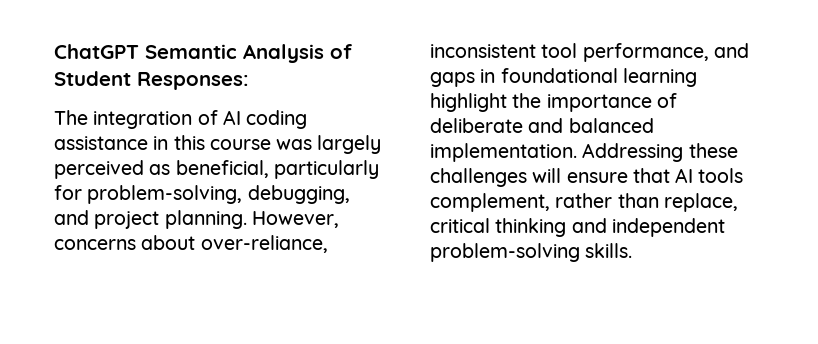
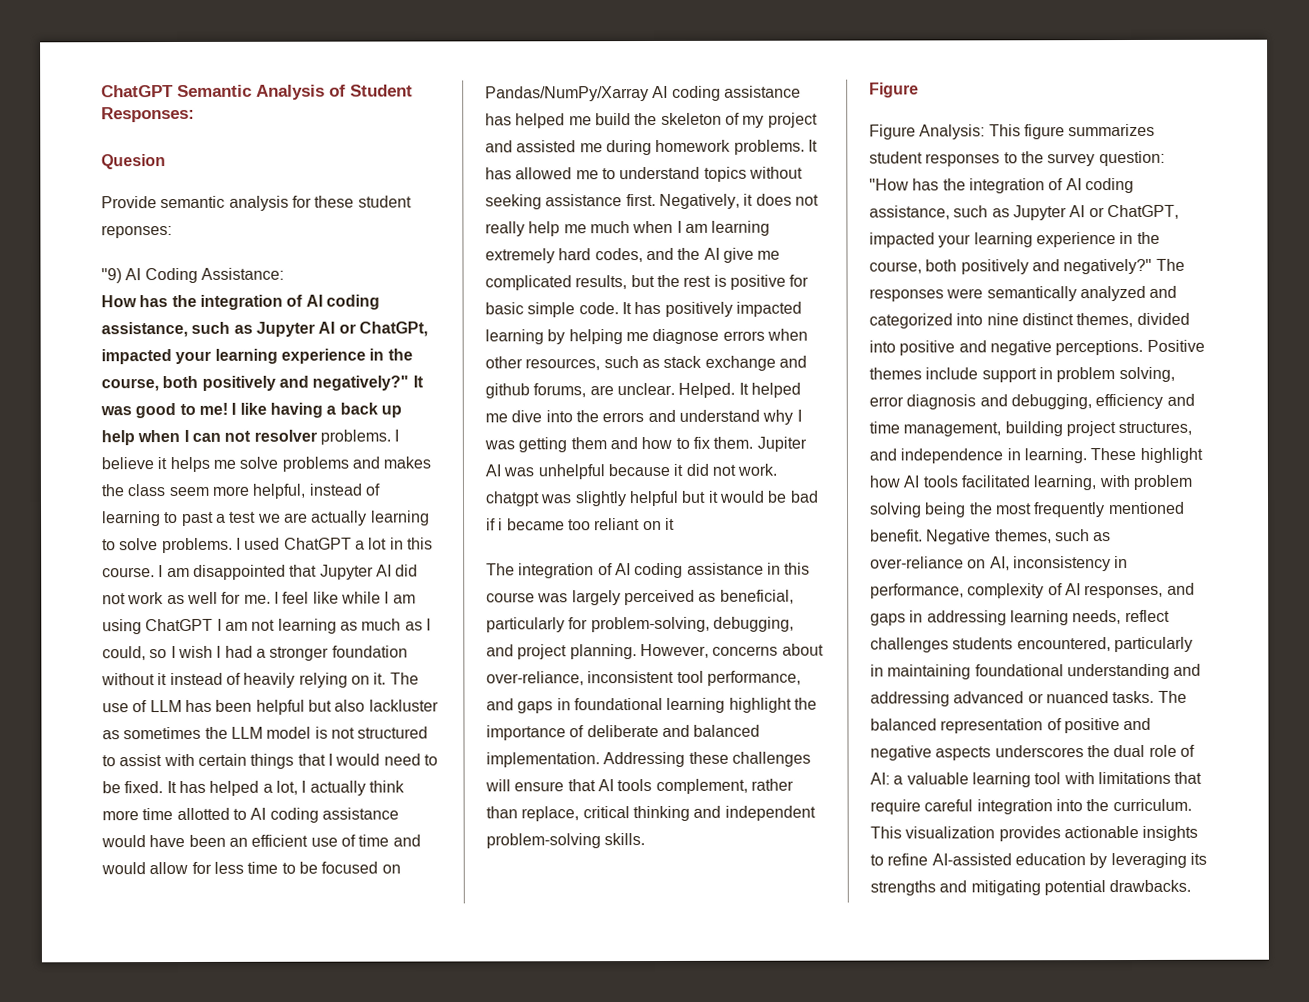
+ Quesion
+ Provide semantic analysis for these student reponses:
+ "9) AI Coding Assistance:
+ How has the integration of AI coding assistance, such as Jupyter AI or ChatGPt, impacted your learning experience in the course, both positively and negatively?" It was good to me! I like having a back up help when I can not resolver problems. I believe it helps me solve problems and makes the class seem more helpful, instead of learning to past a test we are actually learning to solve problems. I used ChatGPT a lot in this course. I am disappointed that Jupyter AI did not work as well for me. I feel like while I am using ChatGPT I am not learning as much as I could, so I wish I had a stronger foundation without it instead of heavily relying on it. The use of LLM has been helpful but also lackluster as sometimes the LLM model is not structured to assist with certain things that I would need to be fixed. It has helped a lot, I actually think more time allotted to AI coding assistance would have been an efficient use of time and would allow for less time to be focused on Pandas/NumPy/Xarray AI coding assistance has helped me build the skeleton of my project and assisted me during homework problems. It has allowed me to understand topics without seeking assistance first. Negatively, it does not really help me much when I am learning extremely hard codes, and the AI give me complicated results, but the rest is positive for basic simple code. It has positively impacted learning by helping me diagnose errors when other resources, such as stack exchange and github forums, are unclear. Helped. It helped me dive into the errors and understand why I was getting them and how to fix them. Jupiter AI was unhelpful because it did not work. chatgpt was slightly helpful but it would be bad if i became too reliant on it
  Addressing these challenges will ensure that AI tools complement, rather than replace, critical thinking and independent problem-solving skills.
+ Figure
+ Figure Analysis: This figure summarizes student responses to the survey question: "How has the integration of AI coding assistance, such as Jupyter AI or ChatGPT, impacted your learning experience in the course, both positively and negatively?" The responses were semantically analyzed and categorized into nine distinct themes, divided into positive and negative perceptions. Positive themes include support in problem solving, error diagnosis and debugging, efficiency and time management, building project structures, and independence in learning. These highlight how AI tools facilitated learning, with problem solving being the most frequently mentioned benefit. Negative themes, such as over-reliance on AI, inconsistency in performance, complexity of AI responses, and gaps in addressing learning needs, reflect challenges students encountered, particularly in maintaining foundational understanding and addressing advanced or nuanced tasks. The balanced representation of positive and negative aspects underscores the dual role of AI: a valuable learning tool with limitations that require careful integration into the curriculum. This visualization provides actionable insights to refine AI-assisted education by leveraging its strengths and mitigating potential drawbacks.

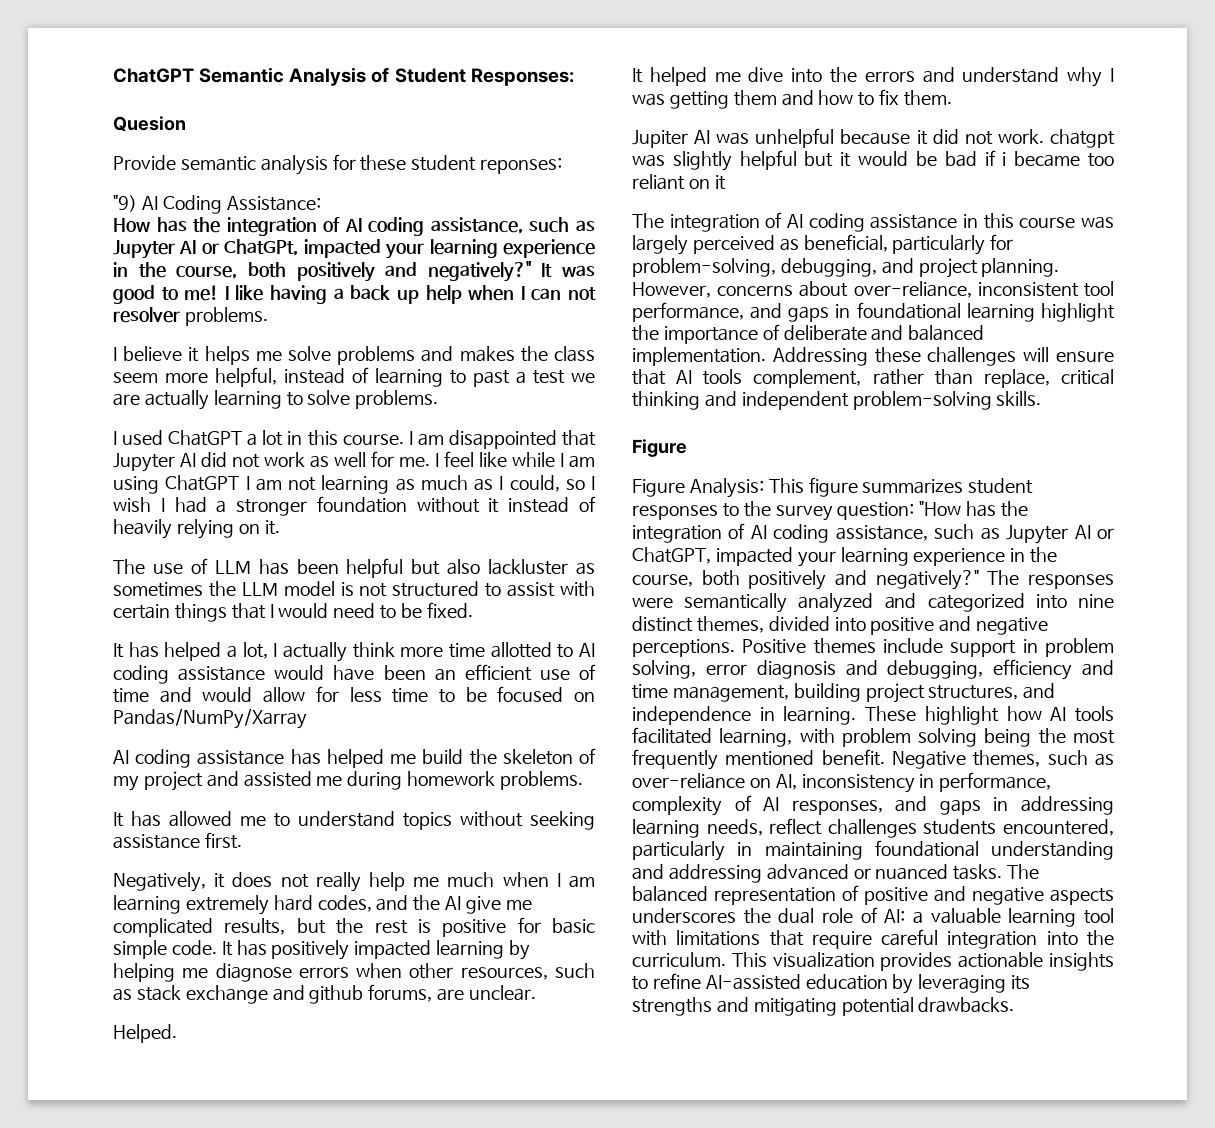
- I like having a back up help when I can not resolver problems. I believe it helps me solve problems and makes the class seem more helpful, instead of learning to past a test we are actually learning to solve problems. I used ChatGPT a lot in this course.
+ I like having a back up help when I can not resolver problems.
+ I believe it helps me solve problems and makes the class seem more helpful, instead of learning to past a test we are actually learning to solve problems.
+ I used ChatGPT a lot in this course.
- I feel like while I am using ChatGPT I am not learning as much as I could, so I wish I had a stronger foundation without it instead of heavily relying on it. The use of LLM has been helpful but also lackluster as sometimes the LLM model is not structured to assist with certain things that I would need to be fixed. It has helped a lot, I actually think more time allotted to AI coding assistance would have been an efficient use of time and would allow for less time to be focused on Pandas/NumPy/Xarray AI coding assistance has helped me build the skeleton of my project and assisted me during homework problems. It has allowed me to understand topics without seeking assistance first. Negatively, it does not really help me much when I am learning extremely hard codes, and the AI give me complicated results, but the rest is positive for basic simple code.
+ I feel like while I am using ChatGPT I am not learning as much as I could, so I wish I had a stronger foundation without it instead of heavily relying on it.
+ The use of LLM has been helpful but also lackluster as sometimes the LLM model is not structured to assist with certain things that I would need to be fixed.
+ It has helped a lot, I actually think more time allotted to AI coding assistance would have been an efficient use of time and would allow for less time to be focused on Pandas/NumPy/Xarray
+ AI coding assistance has helped me build the skeleton of my project and assisted me during homework problems.
+ It has allowed me to understand topics without seeking assistance first.
+ Negatively, it does not really help me much when I am learning extremely hard codes, and the AI give me complicated results, but the rest is positive for basic simple code.
- It has positively impacted learning by helping me diagnose errors when other resources, such as stack exchange and github forums, are unclear. Helped. It helped me dive into the errors and understand why I was getting them and how to fix them. Jupiter AI was unhelpful because it did not work. chatgpt was slightly helpful but it would be bad if i became too reliant on it
+ It has positively impacted learning by helping me diagnose errors when other resources, such as stack exchange and github forums, are unclear.
+ Helped.
+ It helped me dive into the errors and understand why I was getting them and how to fix them.
+ Jupiter AI was unhelpful because it did not work. chatgpt was slightly helpful but it would be bad if i became too reliant on it

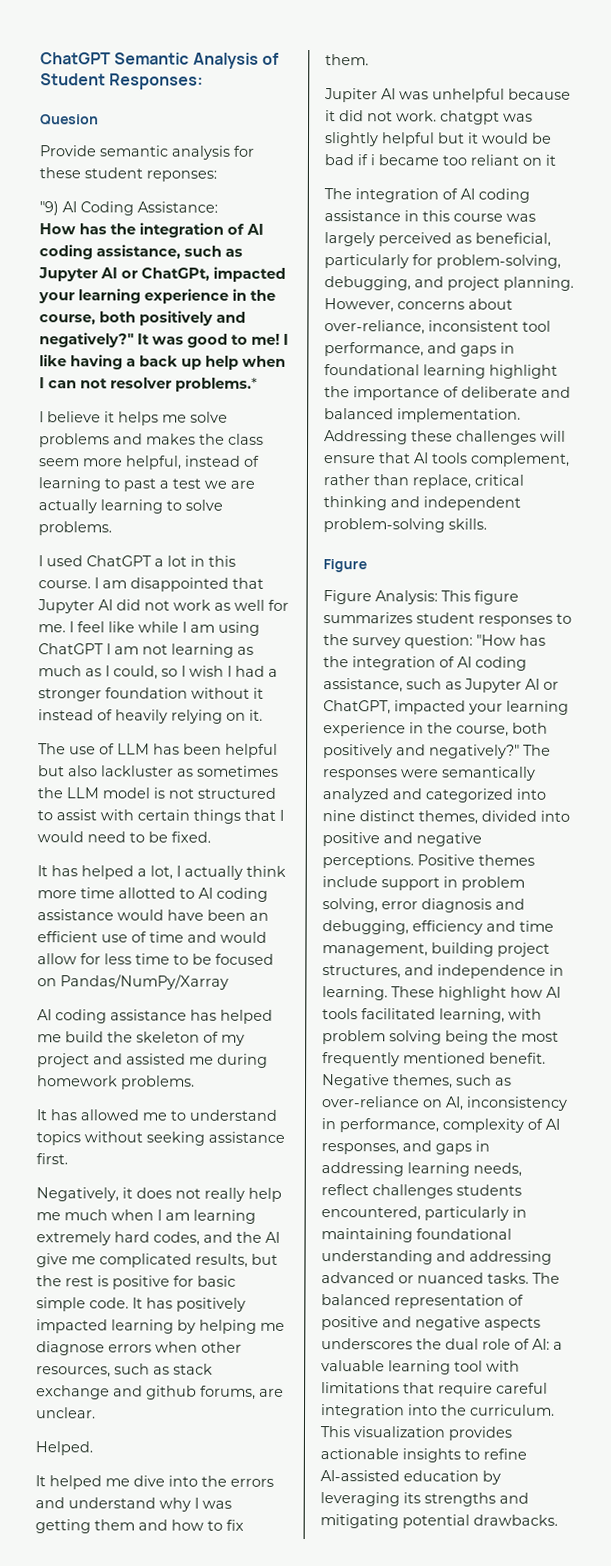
- I like having a back up help when I can not resolver problems.
+ I like having a back up help when I can not resolver problems.*

